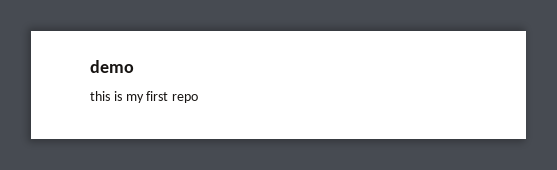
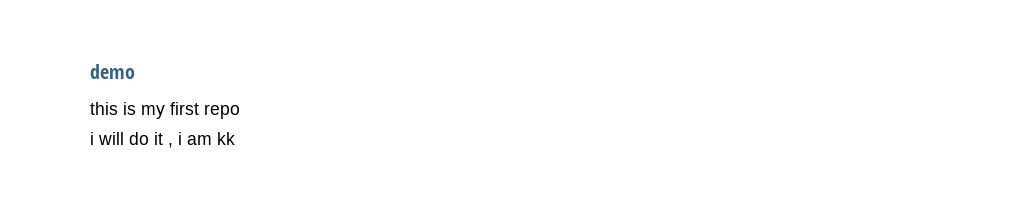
+ i will do it , i am kk

